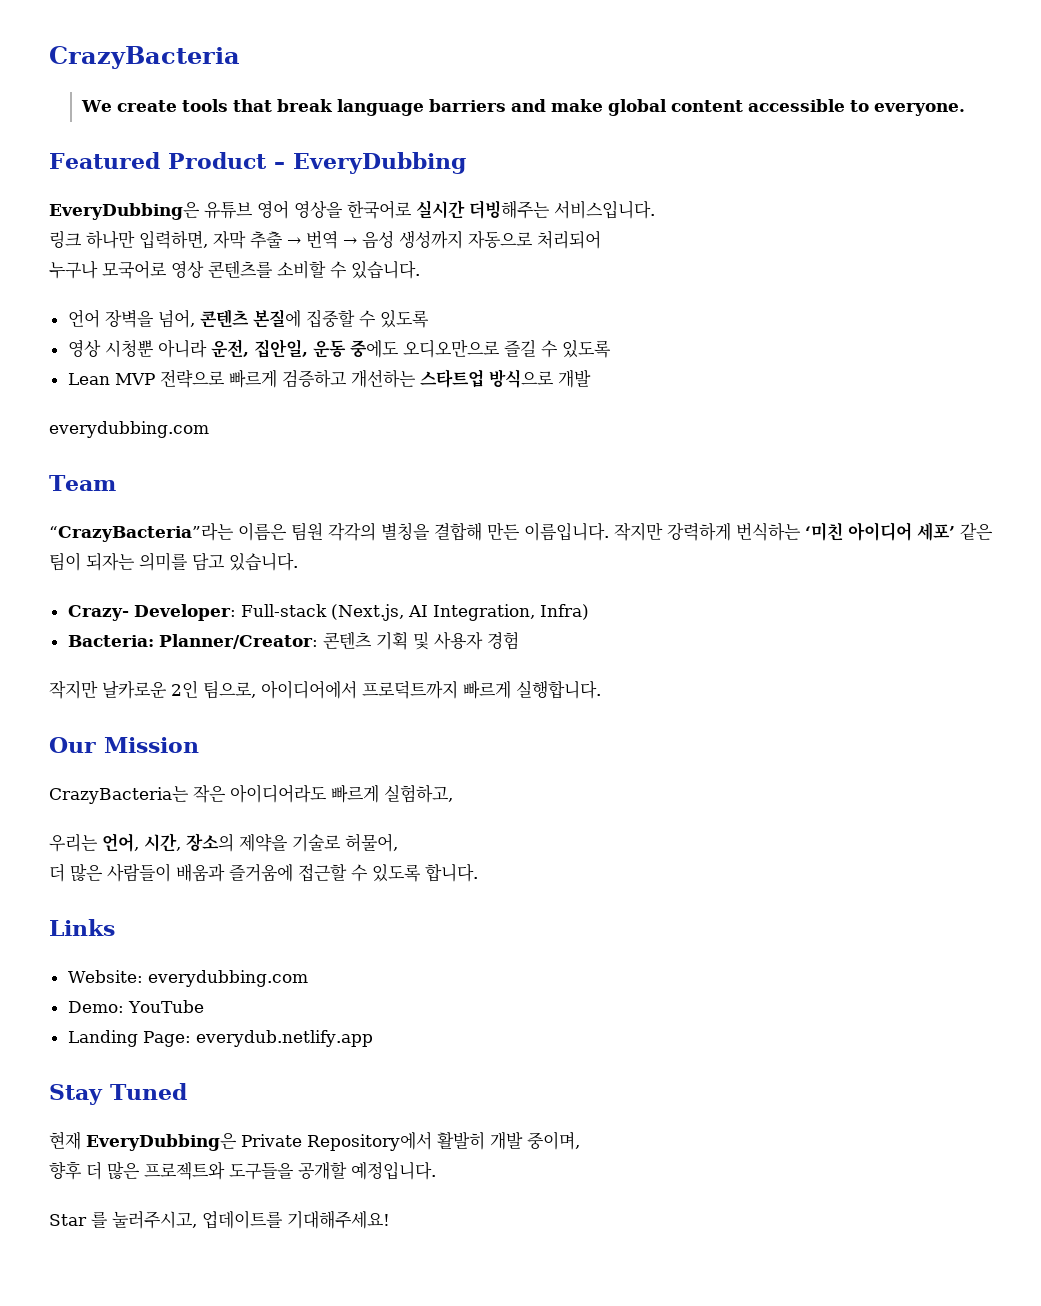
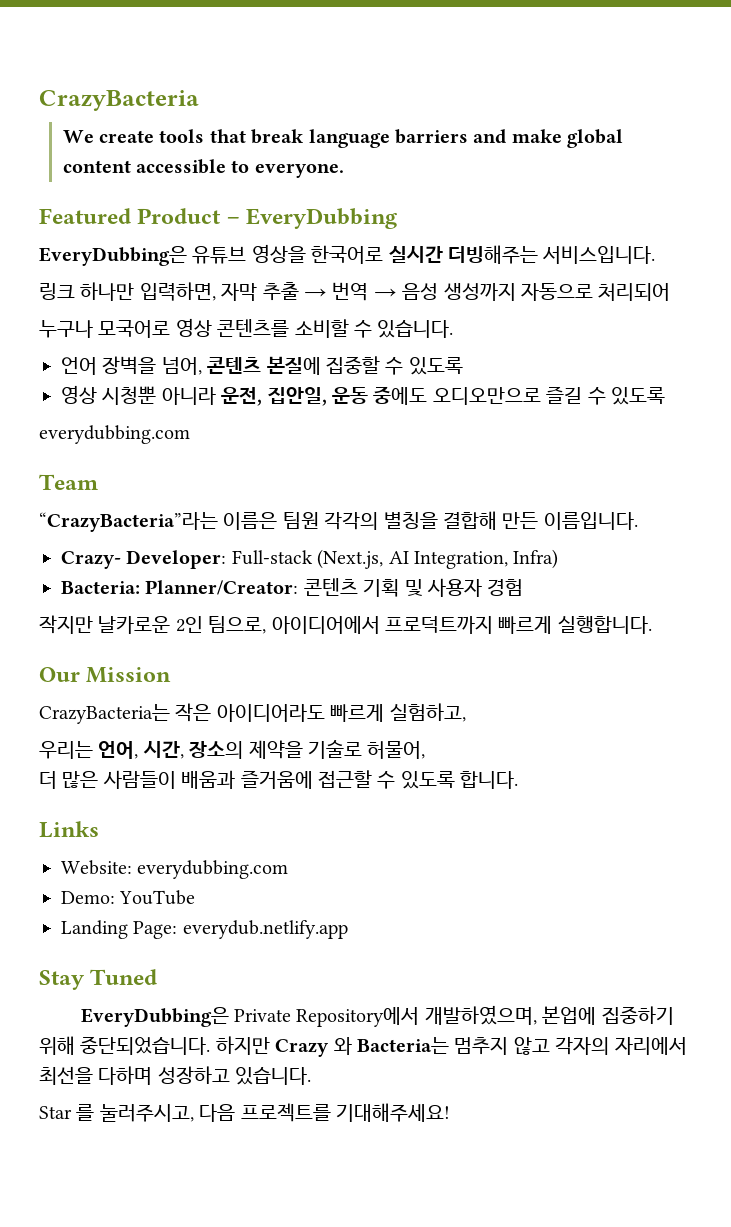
- EveryDubbing은 유튜브 영어 영상을 한국어로 실시간 더빙해주는 서비스입니다.
+ EveryDubbing은 유튜브 영상을 한국어로 실시간 더빙해주는 서비스입니다.
- Lean MVP 전략으로 빠르게 검증하고 개선하는 스타트업 방식으로 개발
- 작지만 강력하게 번식하는 ‘미친 아이디어 세포’ 같은 팀이 되자는 의미를 담고 있습니다.
- 현재 EveryDubbing은 Private Repository에서 활발히 개발 중이며,
- 향후 더 많은 프로젝트와 도구들을 공개할 예정입니다.
+ EveryDubbing은 Private Repository에서 개발하였으며, 본업에 집중하기 위해 중단되었습니다. 하지만 Crazy 와 Bacteria는 멈추지 않고 각자의 자리에서 최선을 다하며 성장하고 있습니다.
- Star 를 눌러주시고, 업데이트를 기대해주세요!
+ Star 를 눌러주시고, 다음 프로젝트를 기대해주세요!

